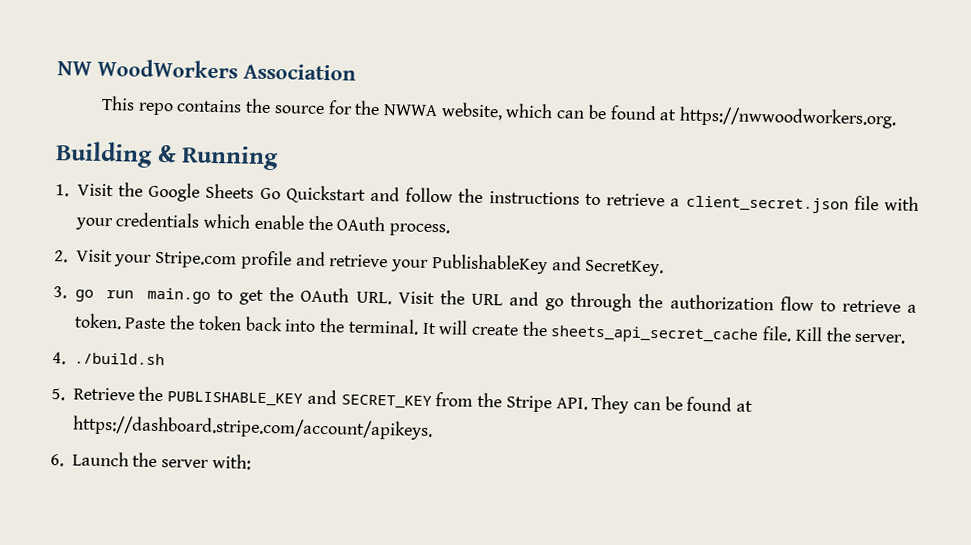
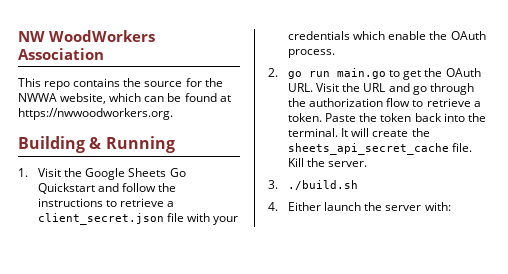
- 2. Visit your Stripe.com profile and retrieve your PublishableKey and SecretKey.
- 3. go run main.go to get the OAuth URL. Visit the URL and go through the authorization flow to retrieve a token.
+ 2. go run main.go to get the OAuth URL. Visit the URL and go through the authorization flow to retrieve a token.
- 4. ./build.sh
+ 3. ./build.sh
- 5. Retrieve the PUBLISHABLE_KEY and SECRET_KEY from the Stripe API. They can be found at https://dashboard.stripe.com/account/apikeys.
- 6. Launch the server with:
+ 4. Either launch the server with:

